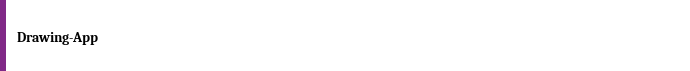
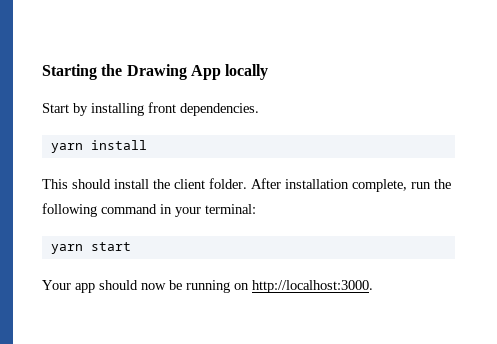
- Drawing-App
+ Starting the Drawing App locally
+ Start by installing front dependencies.
+ yarn install
+ This should install the client folder. After installation complete, run the following command in your terminal:
+ yarn start
+ Your app should now be running on http://localhost:3000.

